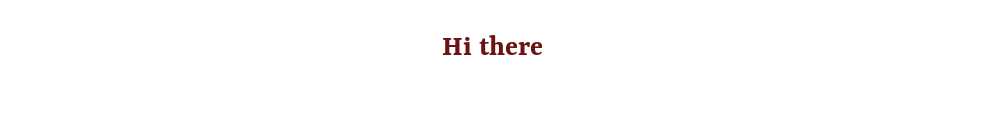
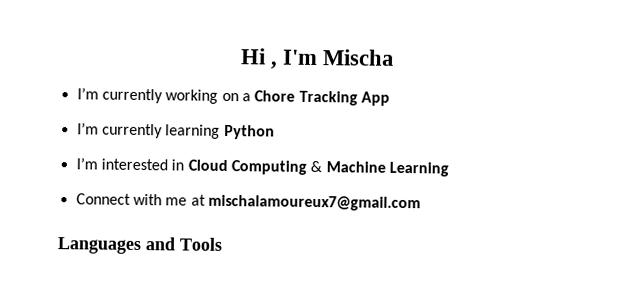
- Hi there
+ Hi , I'm Mischa
+ I’m currently working on a Chore Tracking App
+ I’m currently learning Python
+ I’m interested in Cloud Computing & Machine Learning
+ Connect with me at mischalamoureux7@gmail.com
+ Languages and Tools

